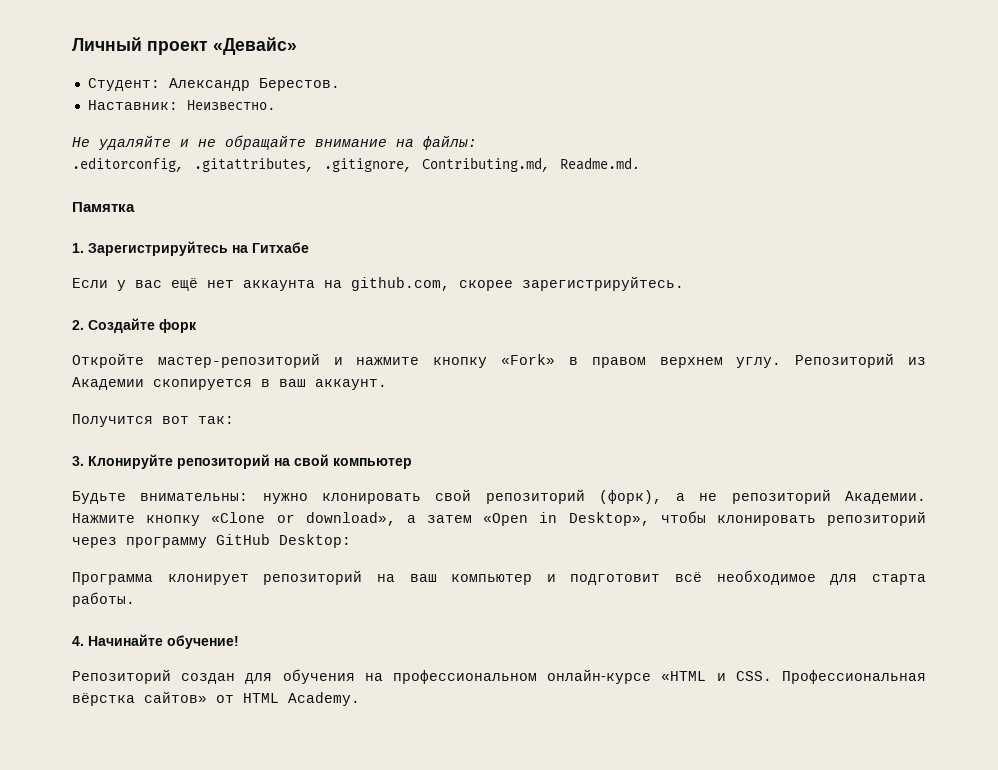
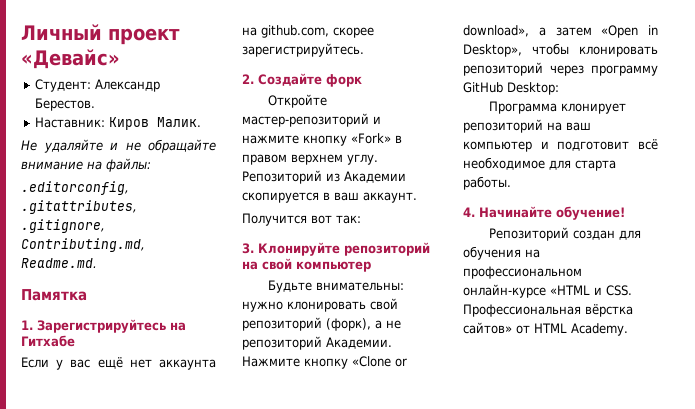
- Наставник: Неизвестно.
+ Наставник: Киров Малик.

